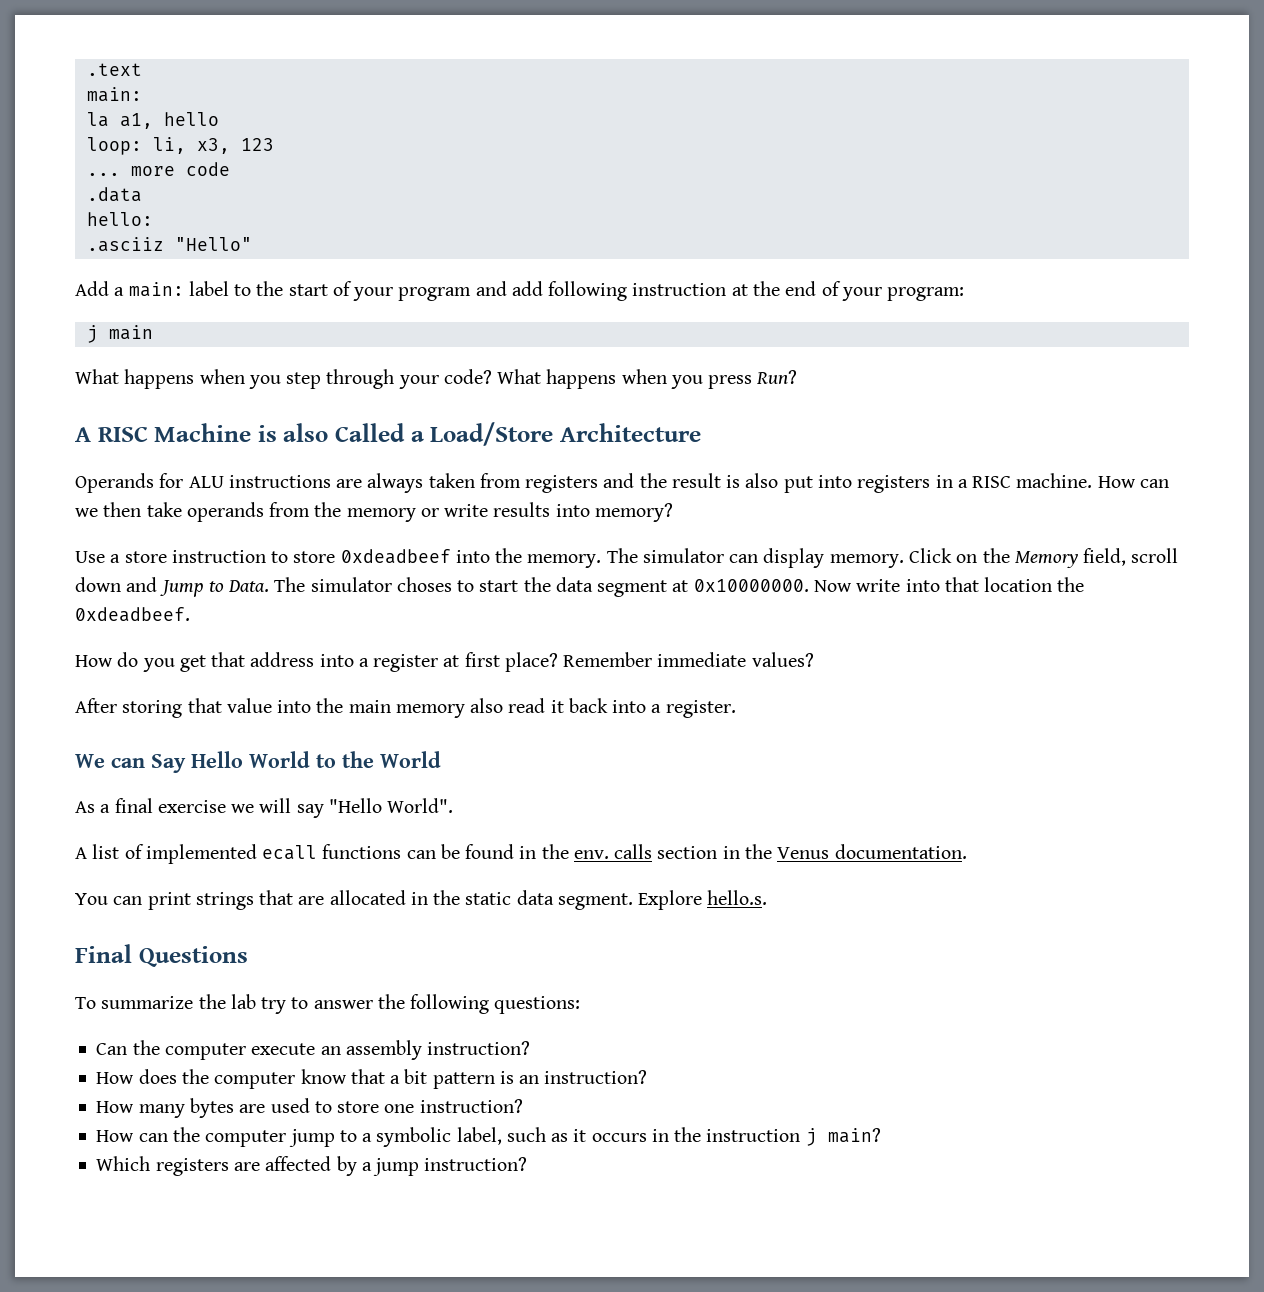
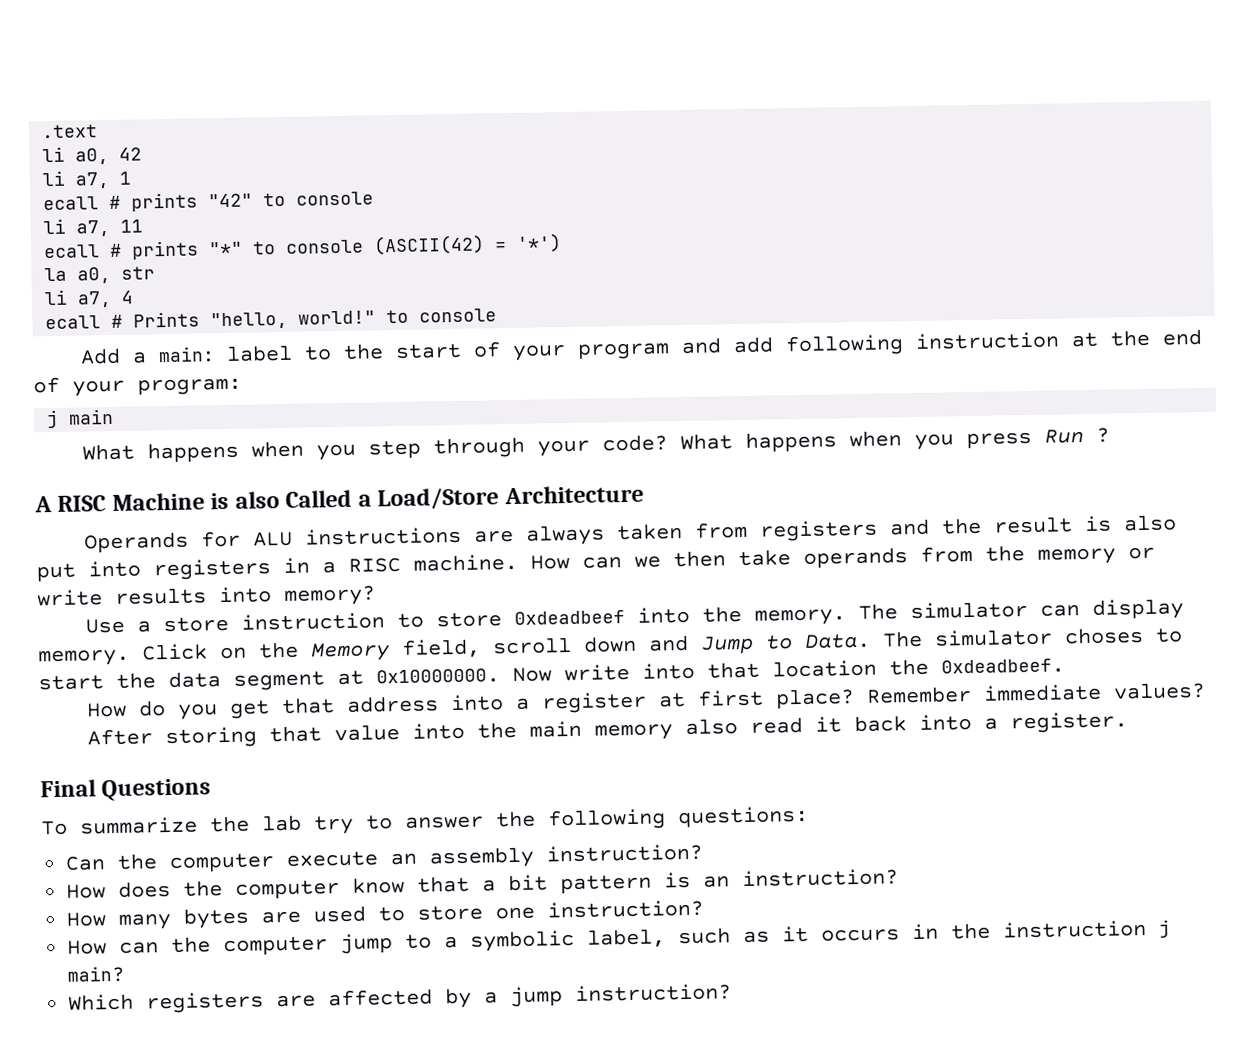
  .text
- main:
- la a1, hello
- loop: li, x3, 123
- ... more code
- .data
- hello:
- .asciiz "Hello"
+ li a0, 42
+ li a7, 1
+ ecall # prints "42" to console
+ li a7, 11
+ ecall # prints "*" to console (ASCII(42) = '*')
+ la a0, str
+ li a7, 4
+ ecall # Prints "hello, world!" to console
- What happens when you press Run?
+ What happens when you press Run ?
- We can Say Hello World to the World
- As a final exercise we will say "Hello World".
- A list of implemented ecall functions can be found in the env. calls section in the Venus documentation.
- You can print strings that are allocated in the static data segment. Explore hello.s.

